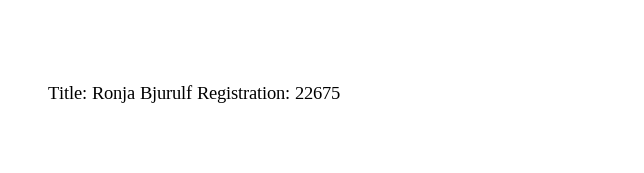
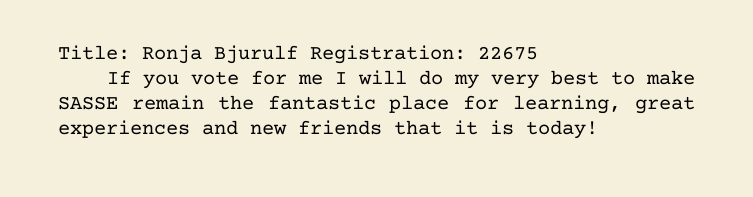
+ If you vote for me I will do my very best to make SASSE remain the fantastic place for learning, great experiences and new friends that it is today!

